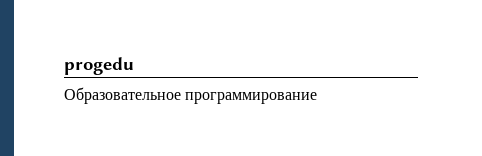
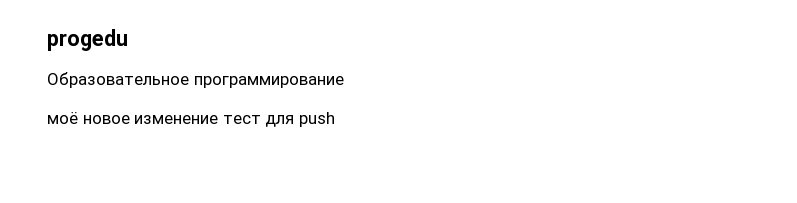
+ моё новое изменение тест для push

